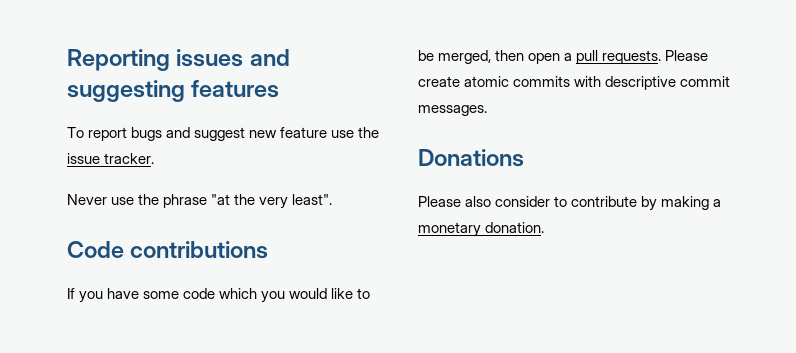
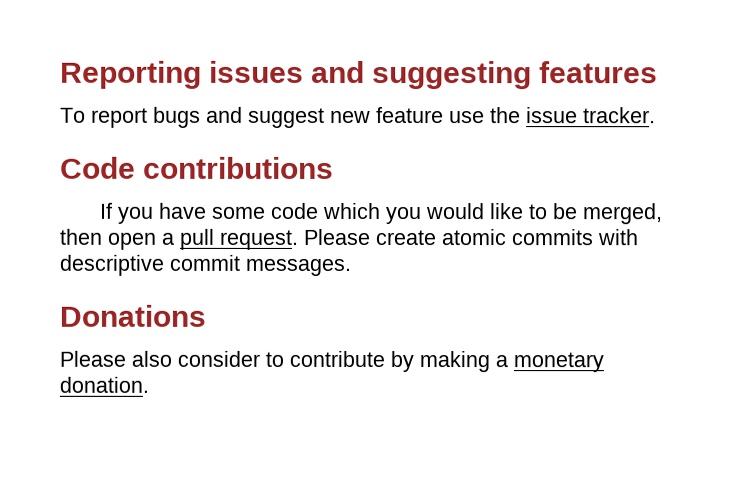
- Never use the phrase "at the very least".
- If you have some code which you would like to be merged, then open a pull requests.
+ If you have some code which you would like to be merged, then open a pull request.

